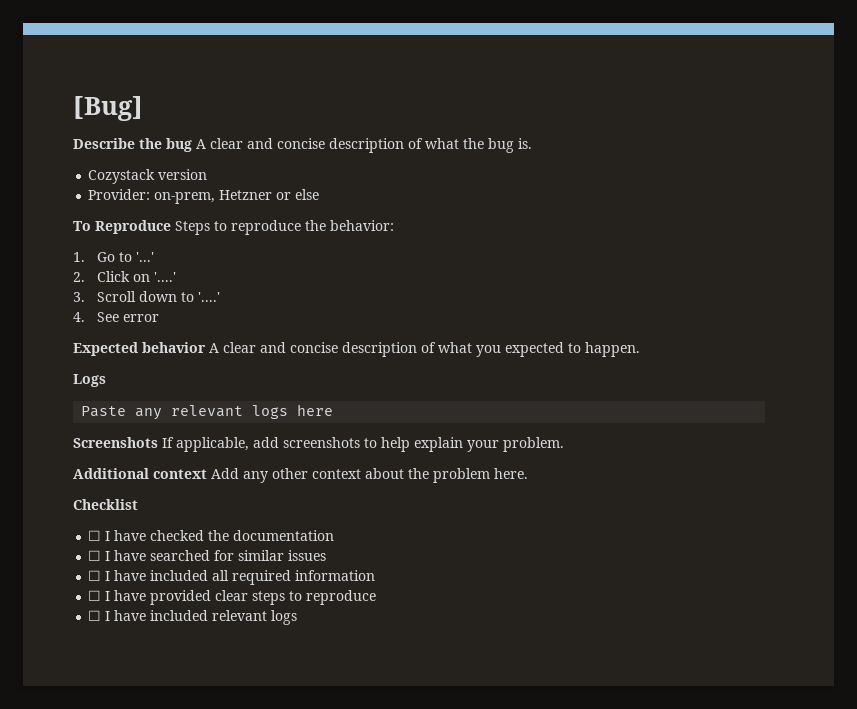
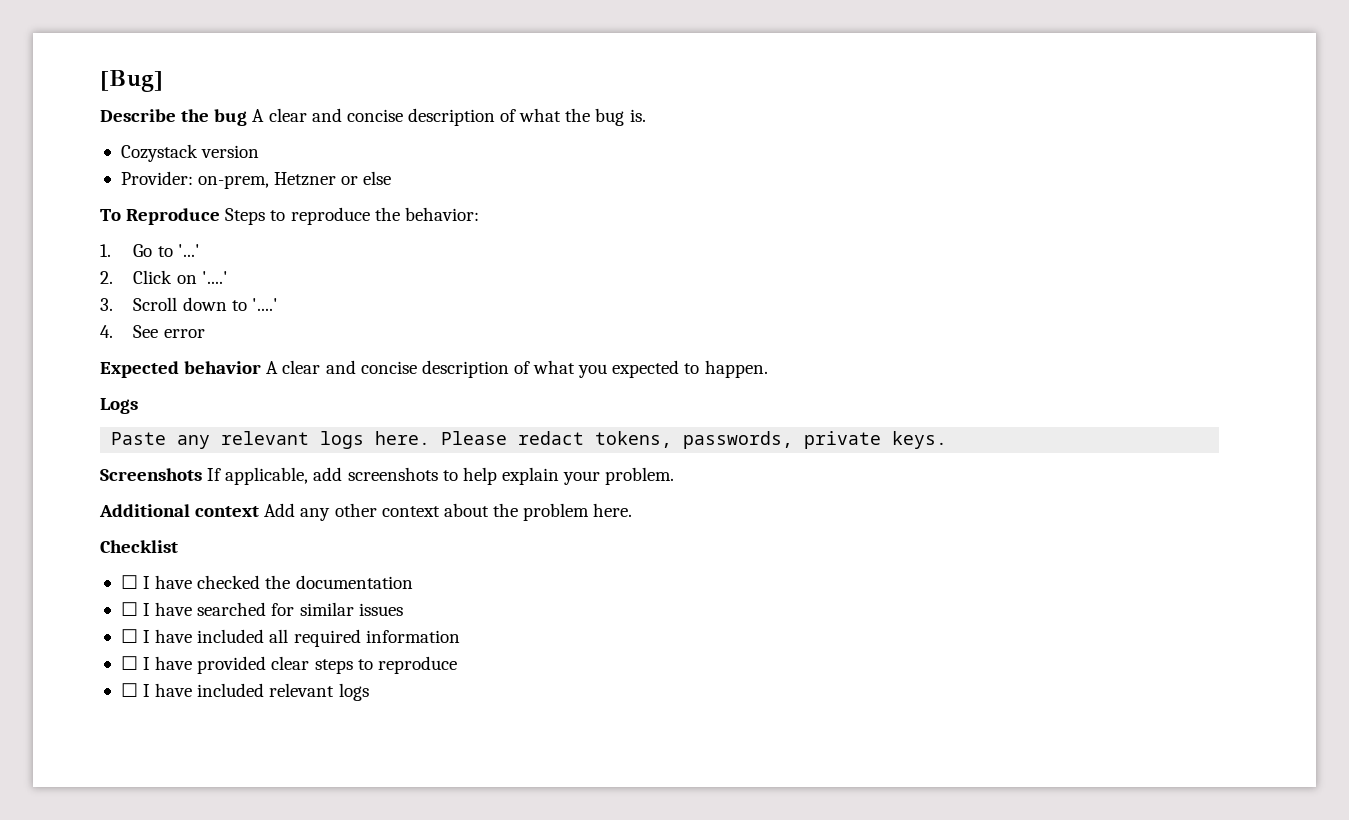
- Paste any relevant logs here
+ Paste any relevant logs here. Please redact tokens, passwords, private keys.

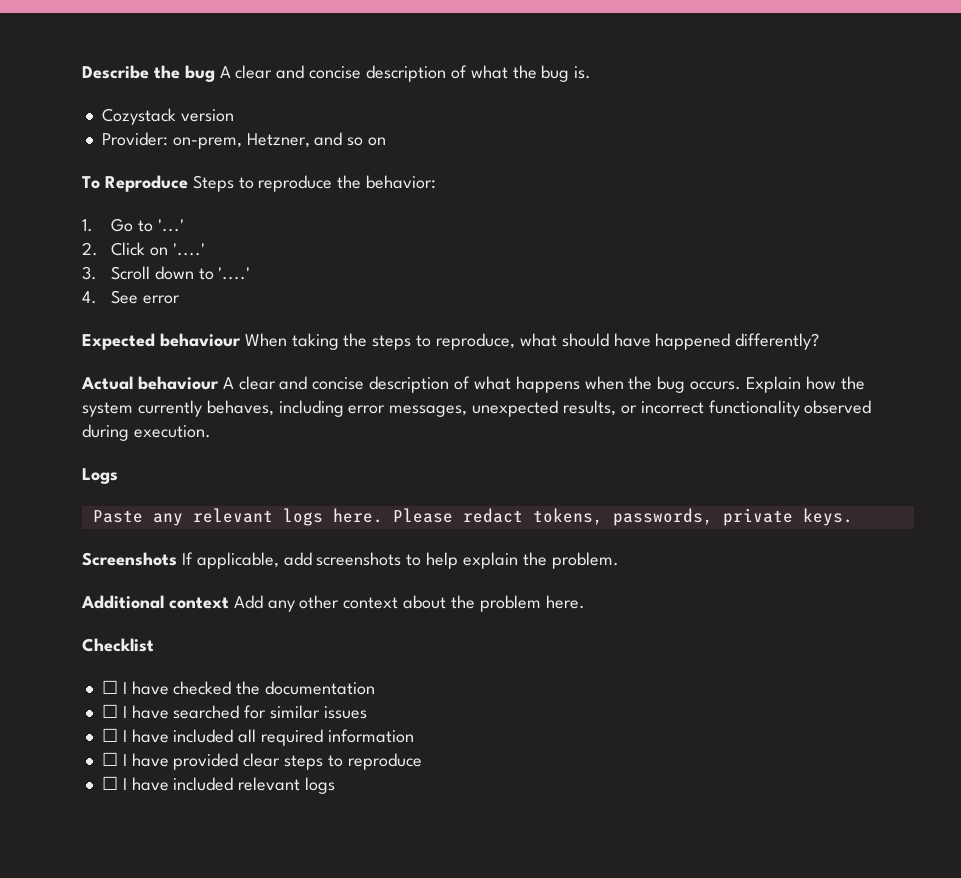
- [Bug]
- Provider: on-prem, Hetzner or else
+ Provider: on-prem, Hetzner, and so on
- Expected behavior A clear and concise description of what you expected to happen.
+ Expected behaviour When taking the steps to reproduce, what should have happened differently?
+ Actual behaviour A clear and concise description of what happens when the bug occurs. Explain how the system currently behaves, including error messages, unexpected results, or incorrect functionality observed during execution.
- Screenshots If applicable, add screenshots to help explain your problem.
+ Screenshots If applicable, add screenshots to help explain the problem.

